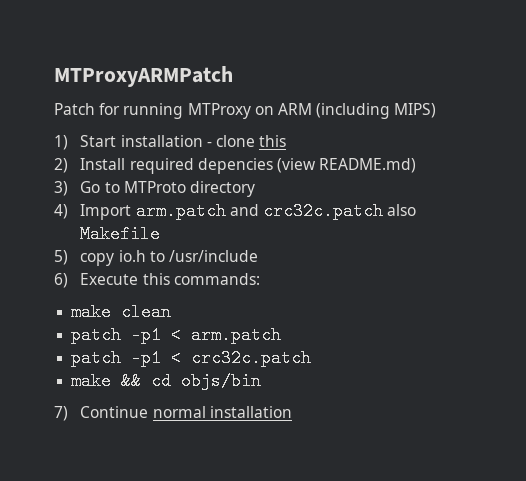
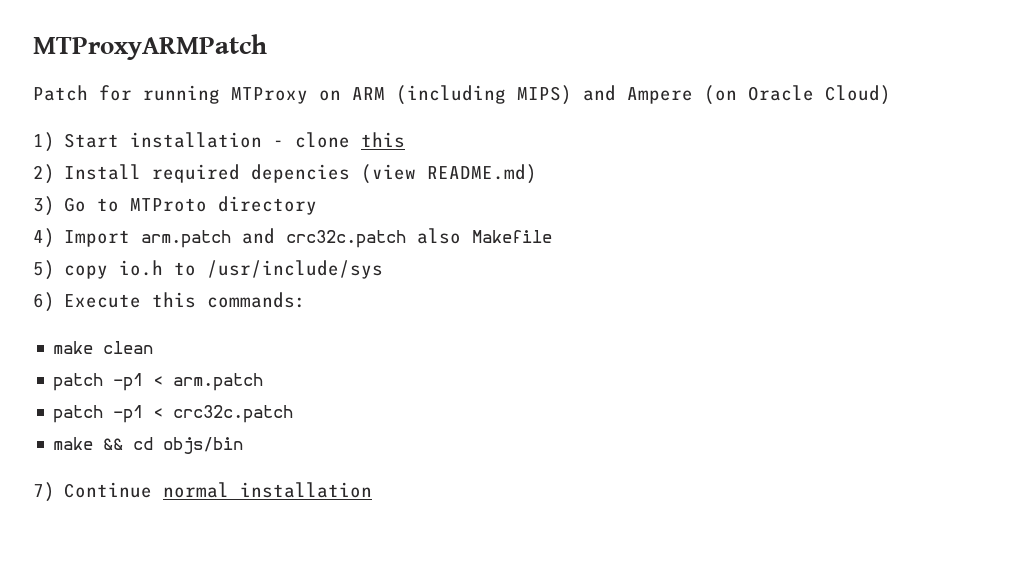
- Patch for running MTProxy on ARM (including MIPS)
+ Patch for running MTProxy on ARM (including MIPS) and Ampere (on Oracle Cloud)
- 5) copy io.h to /usr/include
+ 5) copy io.h to /usr/include/sys

